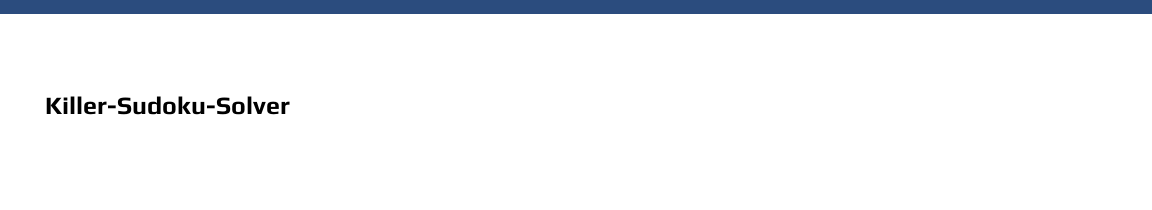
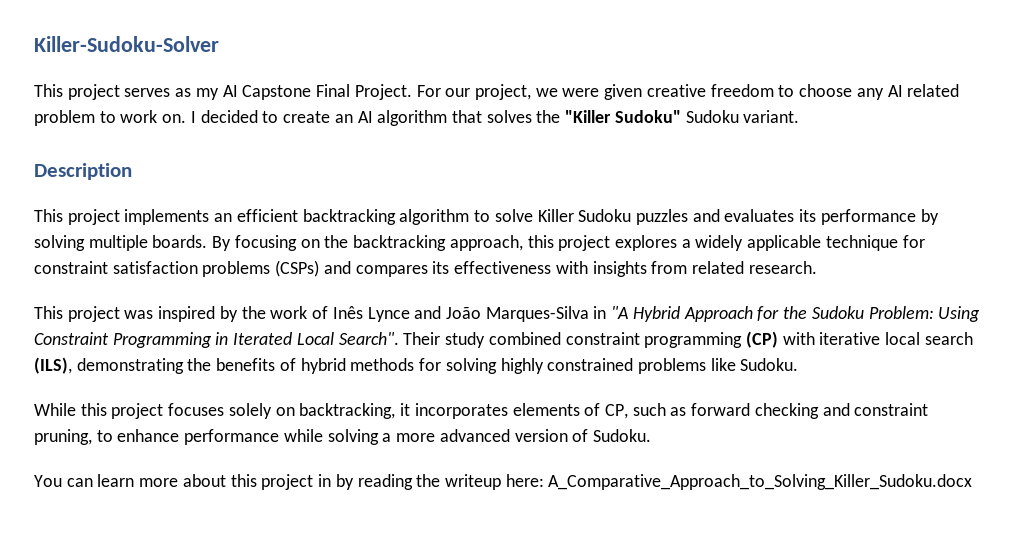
+ This project serves as my AI Capstone Final Project. For our project, we were given creative freedom to choose any AI related problem to work on. I decided to create an AI algorithm that solves the "Killer Sudoku" Sudoku variant.
+ Description
+ This project implements an efficient backtracking algorithm to solve Killer Sudoku puzzles and evaluates its performance by solving multiple boards. By focusing on the backtracking approach, this project explores a widely applicable technique for constraint satisfaction problems (CSPs) and compares its effectiveness with insights from related research.
+ This project was inspired by the work of Inês Lynce and João Marques-Silva in "A Hybrid Approach for the Sudoku Problem: Using Constraint Programming in Iterated Local Search". Their study combined constraint programming (CP) with iterative local search (ILS), demonstrating the benefits of hybrid methods for solving highly constrained problems like Sudoku.
+ While this project focuses solely on backtracking, it incorporates elements of CP, such as forward checking and constraint pruning, to enhance performance while solving a more advanced version of Sudoku.
+ You can learn more about this project in by reading the writeup here: A_Comparative_Approach_to_Solving_Killer_Sudoku.docx

